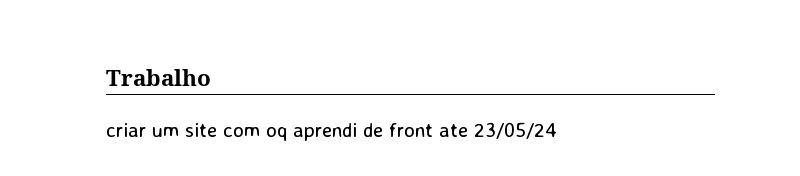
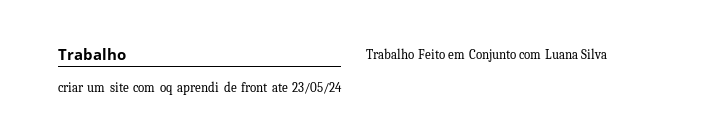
- criar um site com oq aprendi de front ate 23/05/24
+ criar um site com oq aprendi de front ate 23/05/24 Trabalho Feito em Conjunto com Luana Silva

